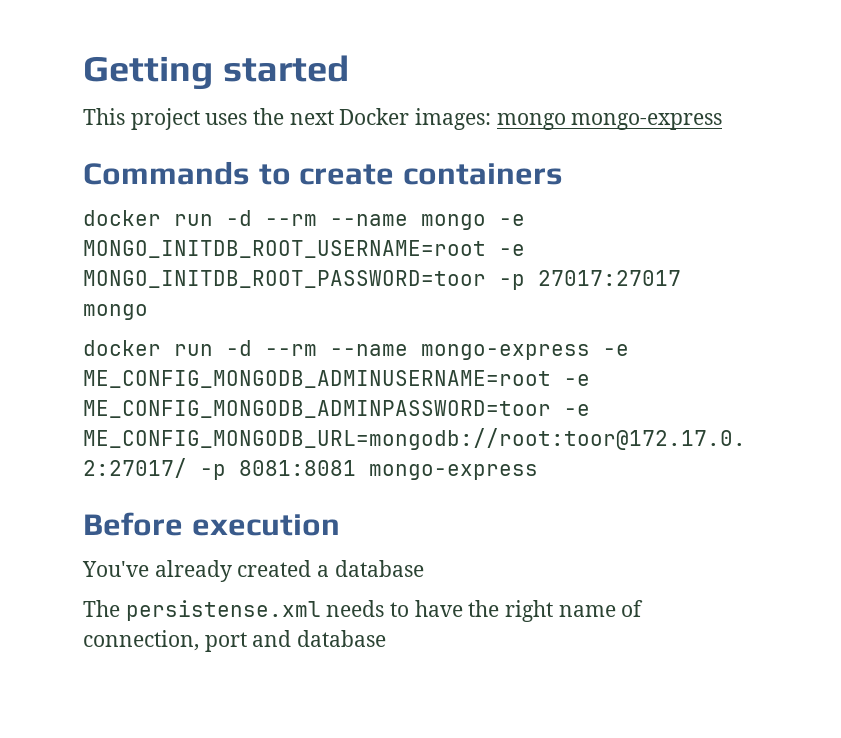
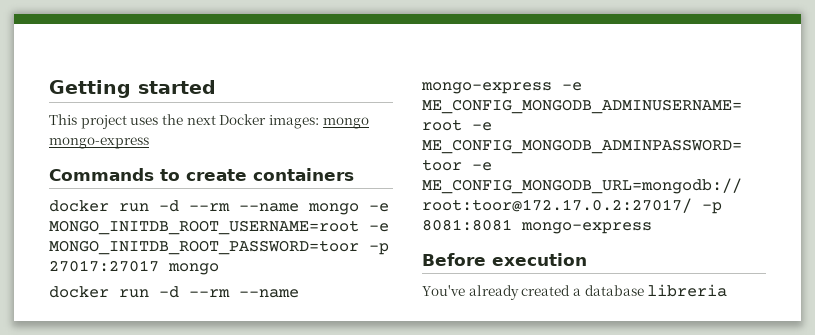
- You've already created a database
- The persistense.xml needs to have the right name of connection, port and database
+ You've already created a database libreria

